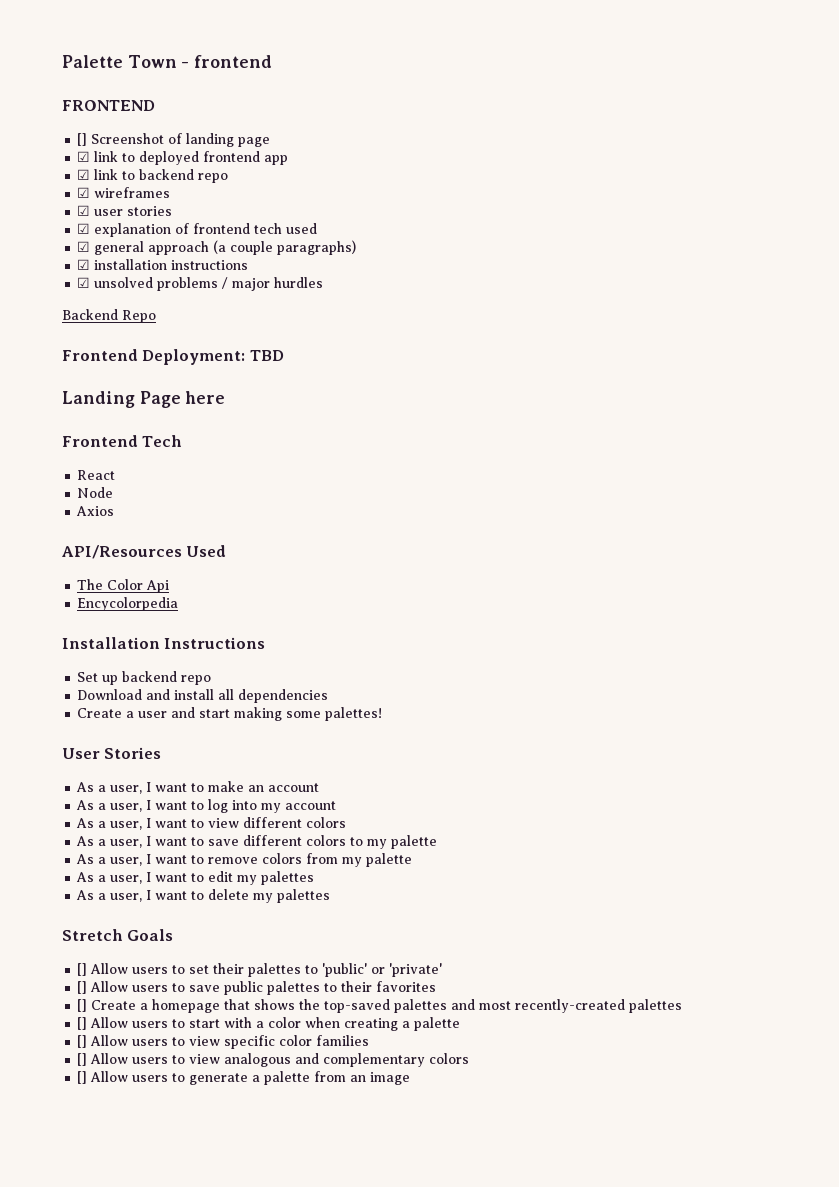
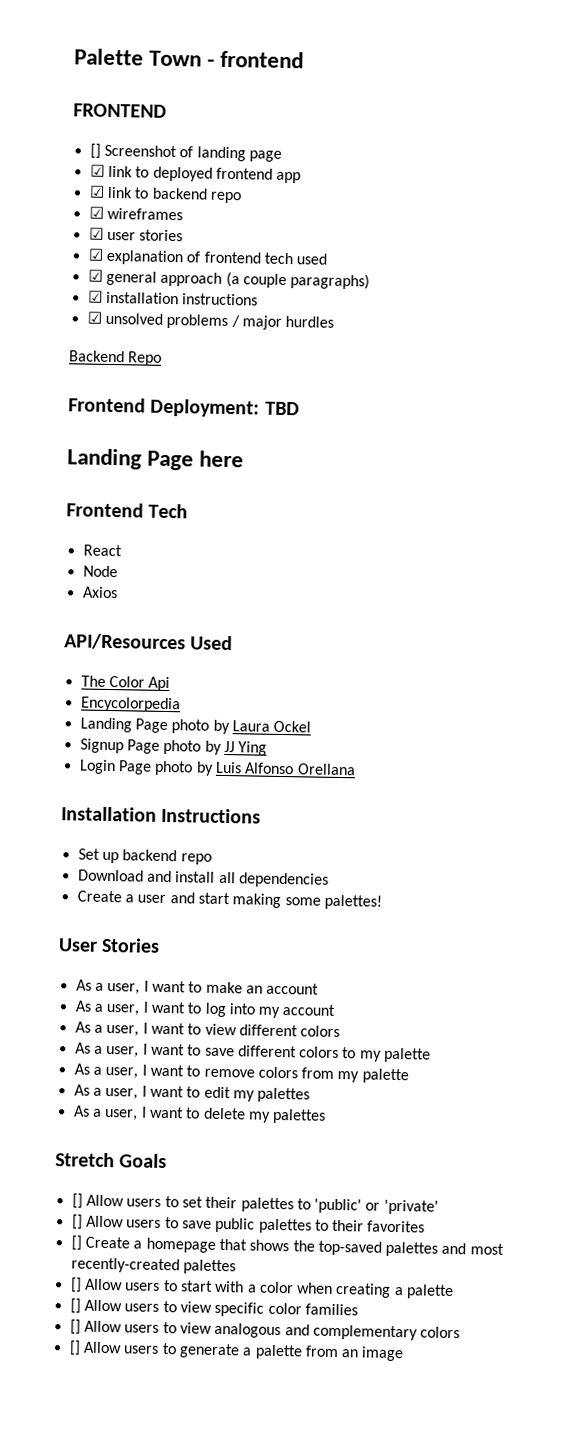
+ Landing Page photo by Laura Ockel
+ Signup Page photo by JJ Ying
+ Login Page photo by Luis Alfonso Orellana

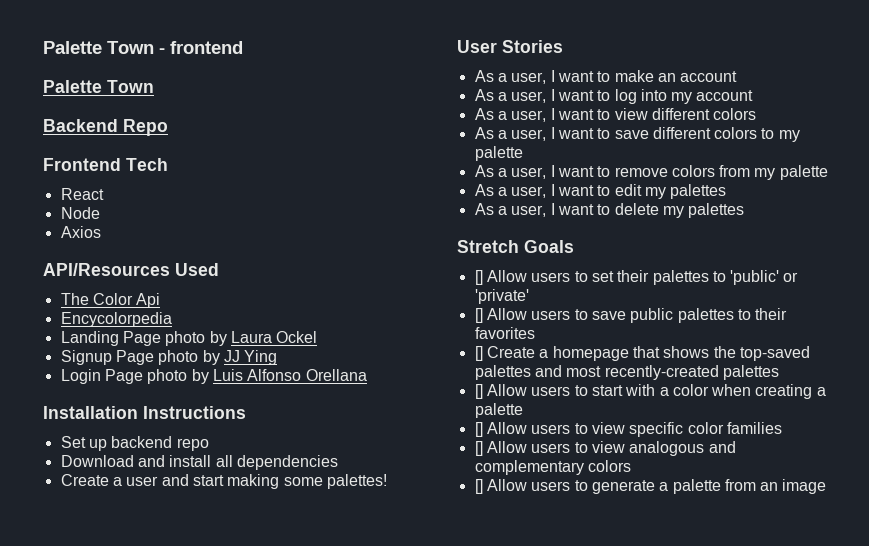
  Palette Town - frontend
- FRONTEND
- [] Screenshot of landing page
- ☑ link to deployed frontend app
- ☑ link to backend repo
- ☑ wireframes
- ☑ user stories
- ☑ explanation of frontend tech used
- ☑ general approach (a couple paragraphs)
- ☑ installation instructions
- ☑ unsolved problems / major hurdles
+ Palette Town
  Backend Repo
- Frontend Deployment: TBD
- Landing Page here

